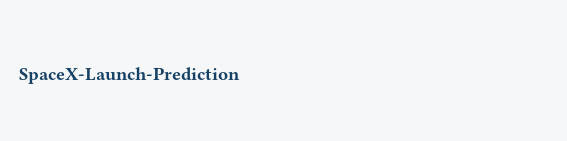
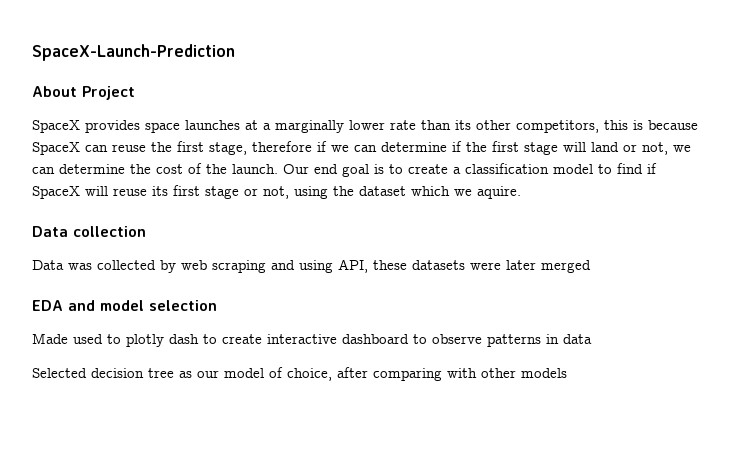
+ About Project
+ SpaceX provides space launches at a marginally lower rate than its other competitors, this is because SpaceX can reuse the first stage, therefore if we can determine if the first stage will land or not, we can determine the cost of the launch. Our end goal is to create a classification model to find if SpaceX will reuse its first stage or not, using the dataset which we aquire.
+ Data collection
+ Data was collected by web scraping and using API, these datasets were later merged
+ EDA and model selection
+ Made used to plotly dash to create interactive dashboard to observe patterns in data
+ Selected decision tree as our model of choice, after comparing with other models

